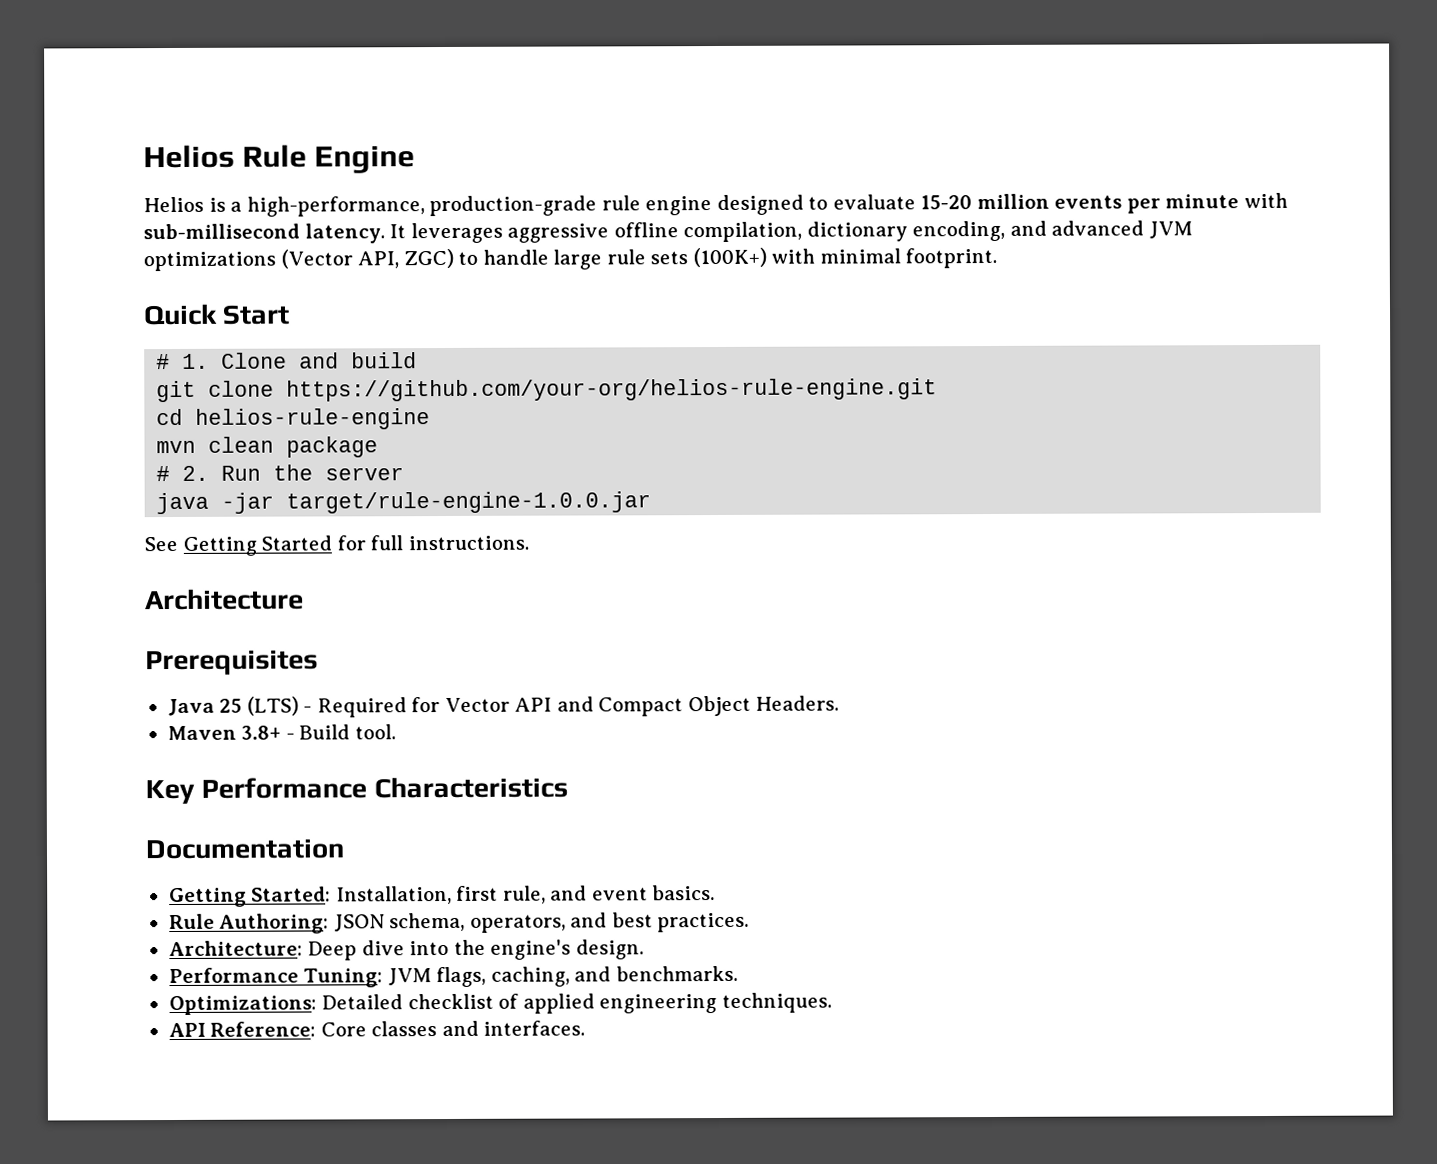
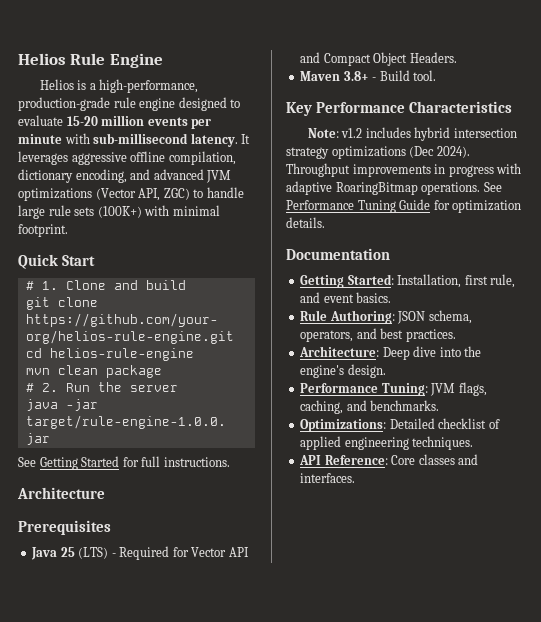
+ Note: v1.2 includes hybrid intersection strategy optimizations (Dec 2024). Throughput improvements in progress with adaptive RoaringBitmap operations. See Performance Tuning Guide for optimization details.

